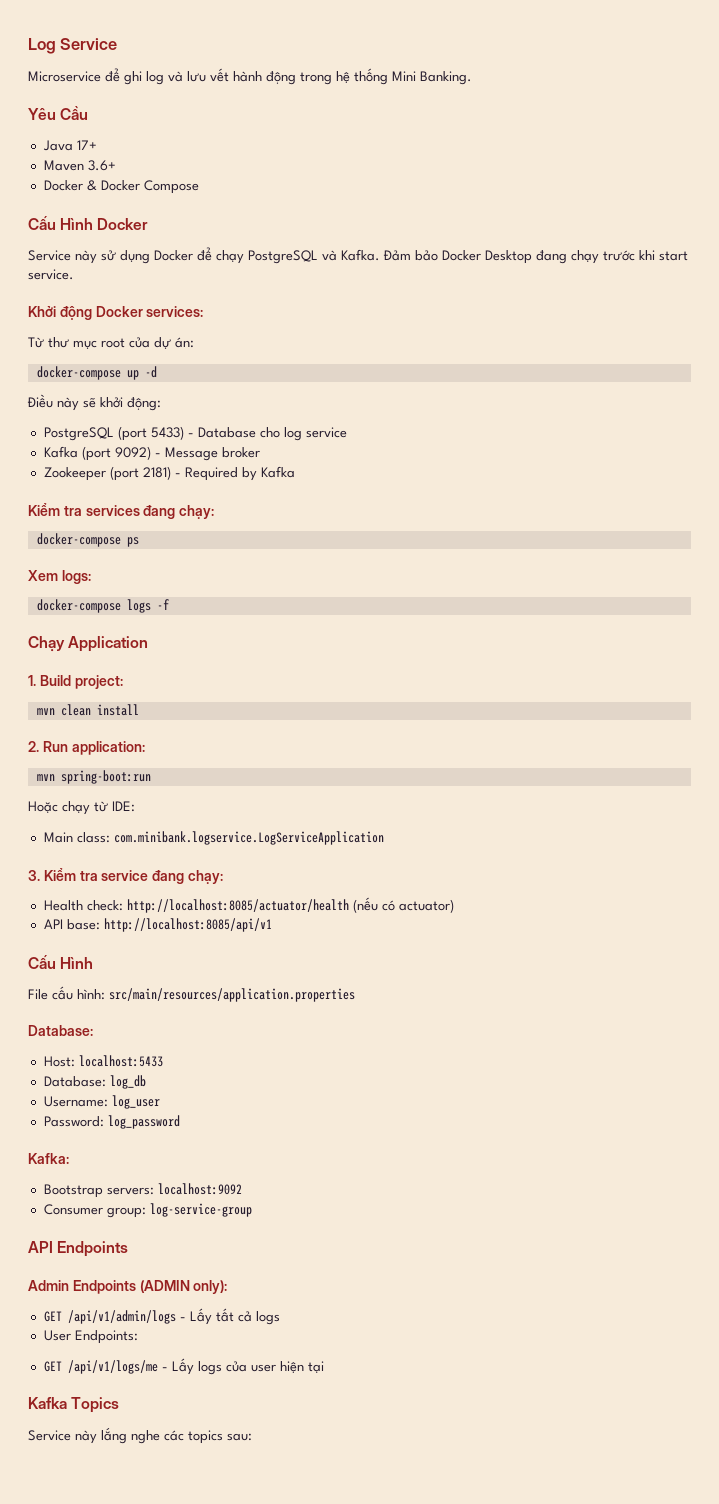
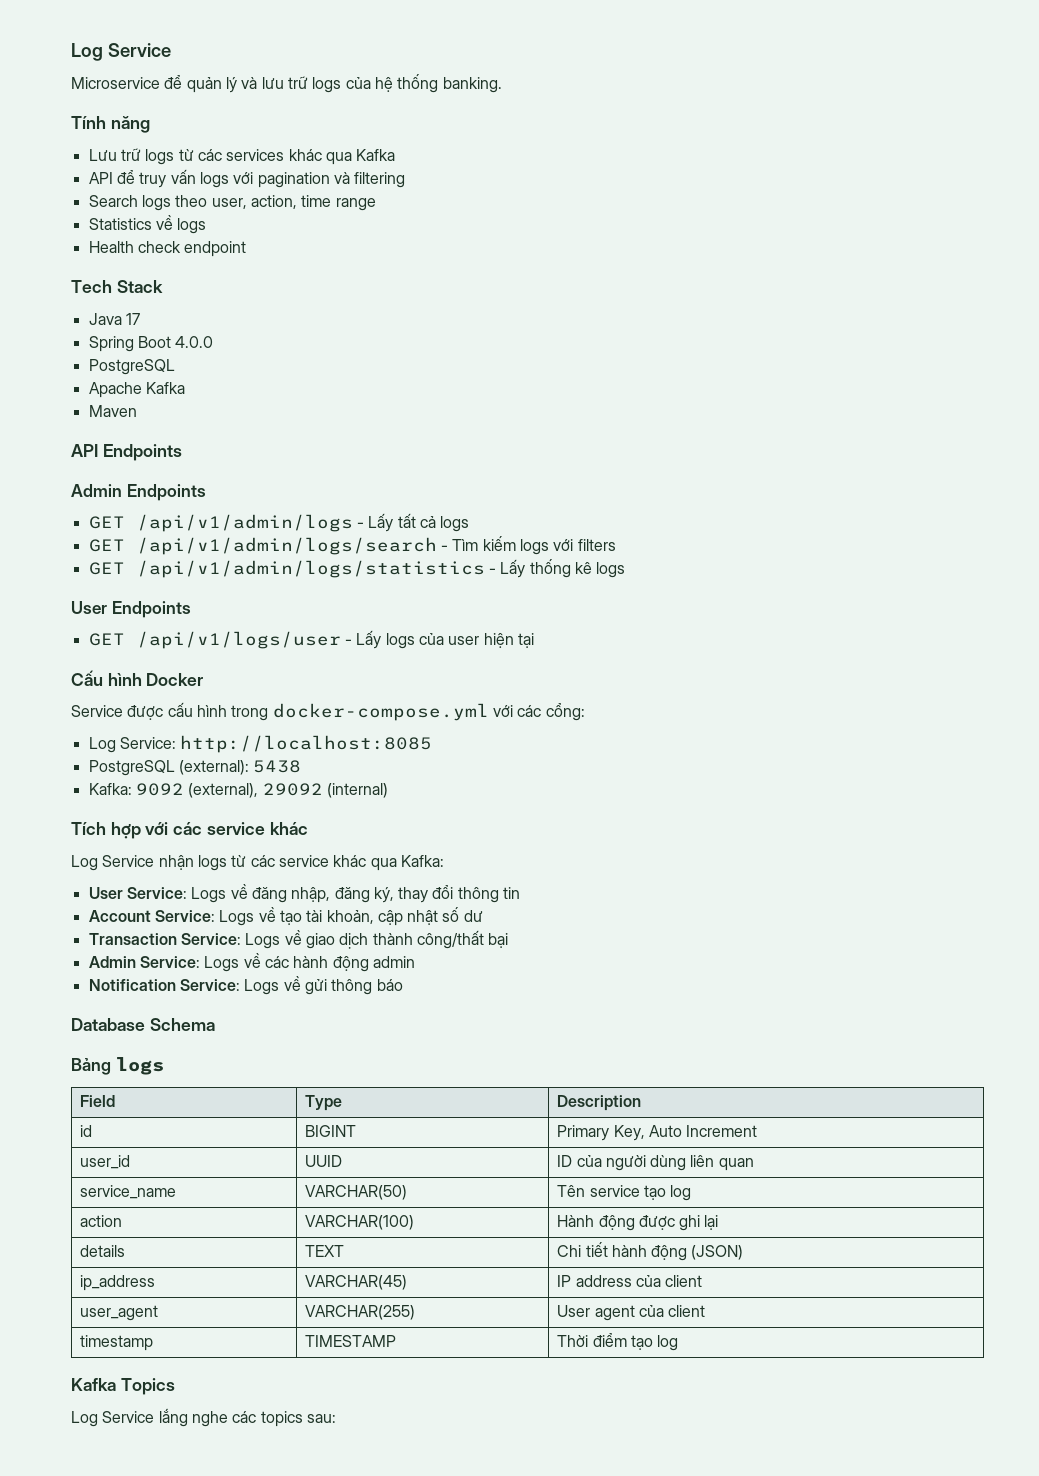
- Microservice để ghi log và lưu vết hành động trong hệ thống Mini Banking.
- Yêu Cầu
- Java 17+
- Maven 3.6+
- Docker & Docker Compose
- Cấu Hình Docker
- Service này sử dụng Docker để chạy PostgreSQL và Kafka. Đảm bảo Docker Desktop đang chạy trước khi start service.
- Khởi động Docker services:
- Từ thư mục root của dự án:
- docker-compose up -d
- Điều này sẽ khởi động:
- PostgreSQL (port 5433) - Database cho log service
- Kafka (port 9092) - Message broker
- Zookeeper (port 2181) - Required by Kafka
- Kiểm tra services đang chạy:
- docker-compose ps
- Xem logs:
- docker-compose logs -f
- Chạy Application
- 1. Build project:
- mvn clean install
- 2. Run application:
- mvn spring-boot:run
- Hoặc chạy từ IDE:
- Main class: com.minibank.logservice.LogServiceApplication
- 3. Kiểm tra service đang chạy:
- Health check: http://localhost:8085/actuator/health (nếu có actuator)
- API base: http://localhost:8085/api/v1
- Cấu Hình
- File cấu hình: src/main/resources/application.properties
- Database:
- Host: localhost:5433
- Database: log_db
- Username: log_user
- Password: log_password
- Kafka:
- Bootstrap servers: localhost:9092
- Consumer group: log-service-group
+ Microservice để quản lý và lưu trữ logs của hệ thống banking.
+ Tính năng
+ Lưu trữ logs từ các services khác qua Kafka
+ API để truy vấn logs với pagination và filtering
+ Search logs theo user, action, time range
+ Statistics về logs
+ Health check endpoint
+ Tech Stack
+ Java 17
+ Spring Boot 4.0.0
+ PostgreSQL
+ Apache Kafka
+ Maven
- Admin Endpoints (ADMIN only):
+ Admin Endpoints
- User Endpoints:
- GET /api/v1/logs/me - Lấy logs của user hiện tại
+ GET /api/v1/admin/logs/search - Tìm kiếm logs với filters
+ GET /api/v1/admin/logs/statistics - Lấy thống kê logs
+ User Endpoints
+ GET /api/v1/logs/user - Lấy logs của user hiện tại
+ Cấu hình Docker
+ Service được cấu hình trong docker-compose.yml với các cổng:
+ Log Service: http://localhost:8085
+ PostgreSQL (external): 5438
+ Kafka: 9092 (external), 29092 (internal)
+ Tích hợp với các service khác
+ Log Service nhận logs từ các service khác qua Kafka:
+ User Service: Logs về đăng nhập, đăng ký, thay đổi thông tin
+ Account Service: Logs về tạo tài khoản, cập nhật số dư
+ Transaction Service: Logs về giao dịch thành công/thất bại
+ Admin Service: Logs về các hành động admin
+ Notification Service: Logs về gửi thông báo
+ Database Schema
+ Bảng logs
+ Field | Type | Description
+ id | BIGINT | Primary Key, Auto Increment
+ user_id | UUID | ID của người dùng liên quan
+ service_name | VARCHAR(50) | Tên service tạo log
+ action | VARCHAR(100) | Hành động được ghi lại
+ details | TEXT | Chi tiết hành động (JSON)
+ ip_address | VARCHAR(45) | IP address của client
+ user_agent | VARCHAR(255) | User agent của client
+ timestamp | TIMESTAMP | Thời điểm tạo log
- Service này lắng nghe các topics sau:
+ Log Service lắng nghe các topics sau:

